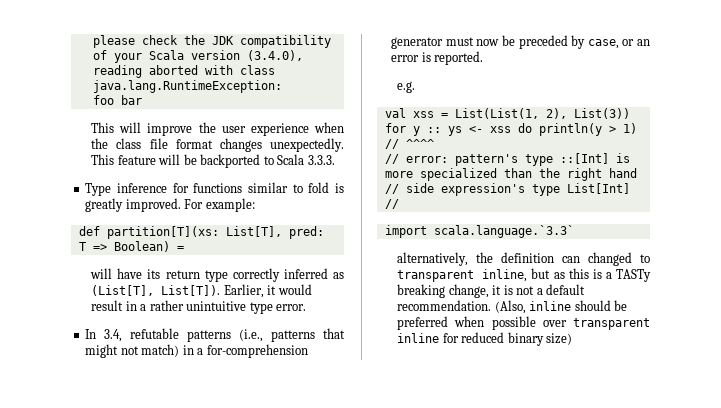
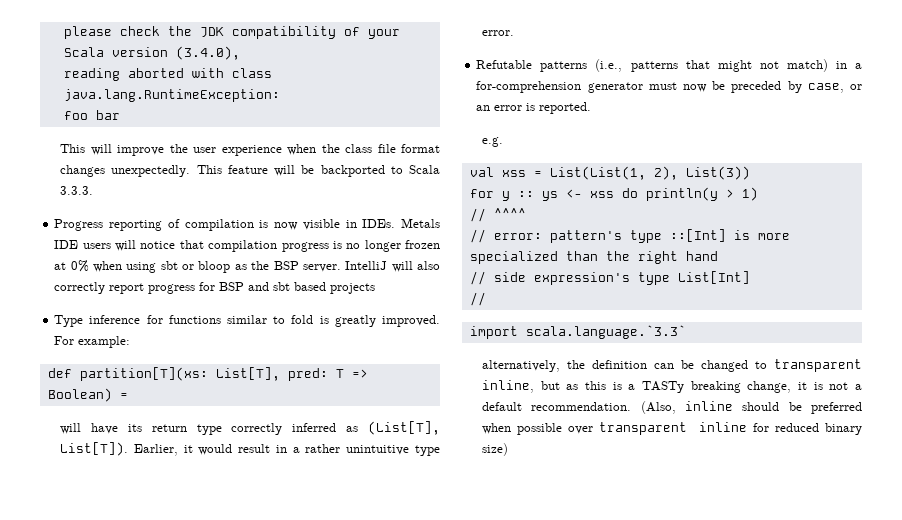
+ Progress reporting of compilation is now visible in IDEs. Metals IDE users will notice that compilation progress is no longer frozen at 0% when using sbt or bloop as the BSP server. IntelliJ will also correctly report progress for BSP and sbt based projects
- In 3.4, refutable patterns (i.e., patterns that might not match) in a for-comprehension generator must now be preceded by case, or an error is reported.
+ Refutable patterns (i.e., patterns that might not match) in a for-comprehension generator must now be preceded by case, or an error is reported.
- alternatively, the definition can changed to transparent inline, but as this is a TASTy breaking change, it is not a default recommendation.
+ alternatively, the definition can be changed to transparent inline, but as this is a TASTy breaking change, it is not a default recommendation.

